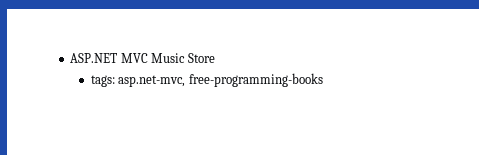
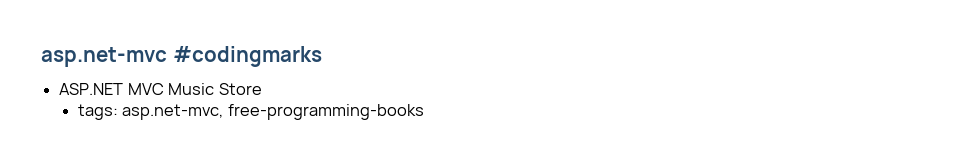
+ asp.net-mvc #codingmarks

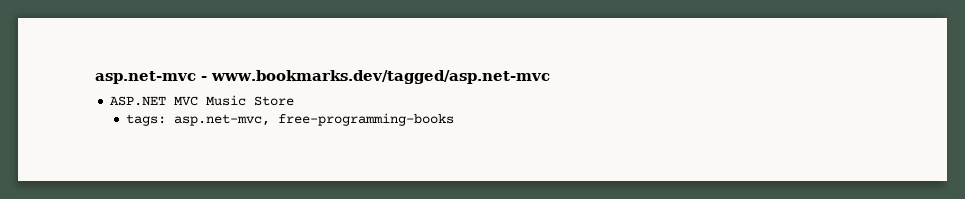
- asp.net-mvc #codingmarks
+ asp.net-mvc - www.bookmarks.dev/tagged/asp.net-mvc

